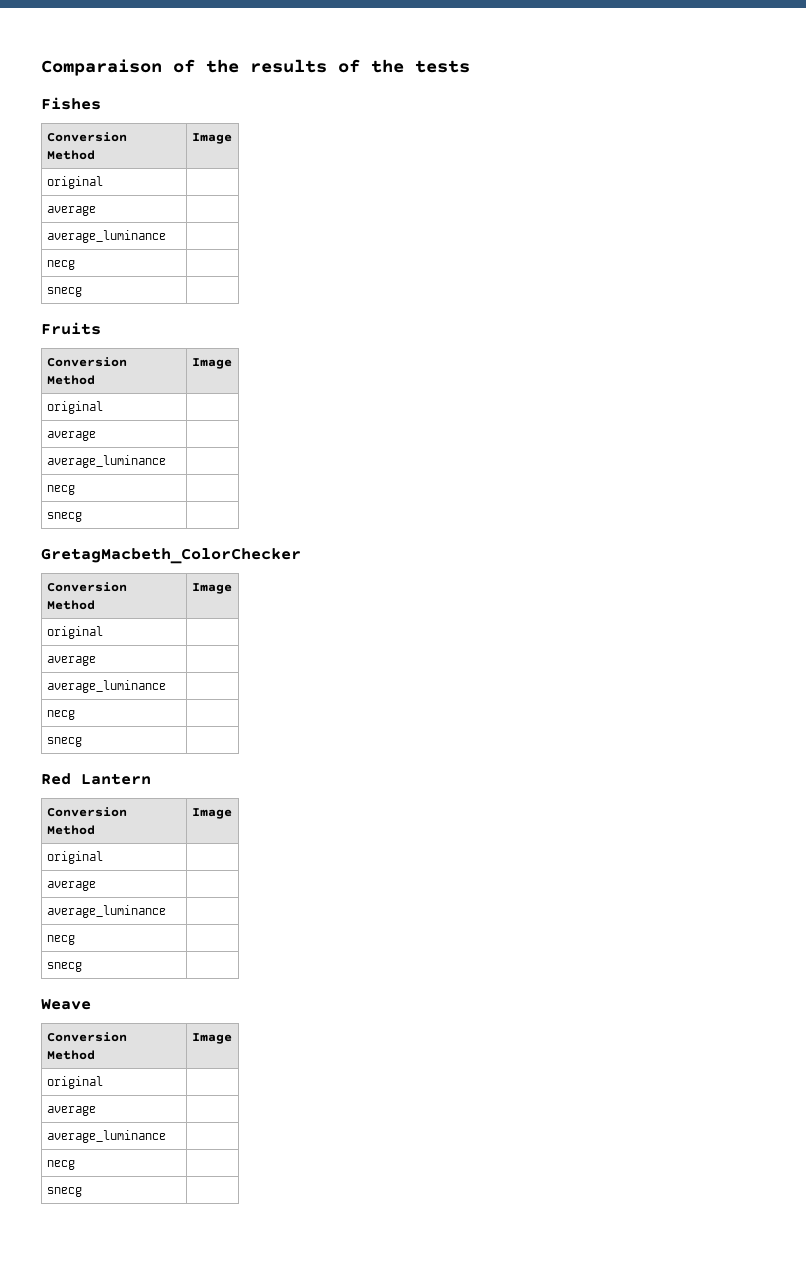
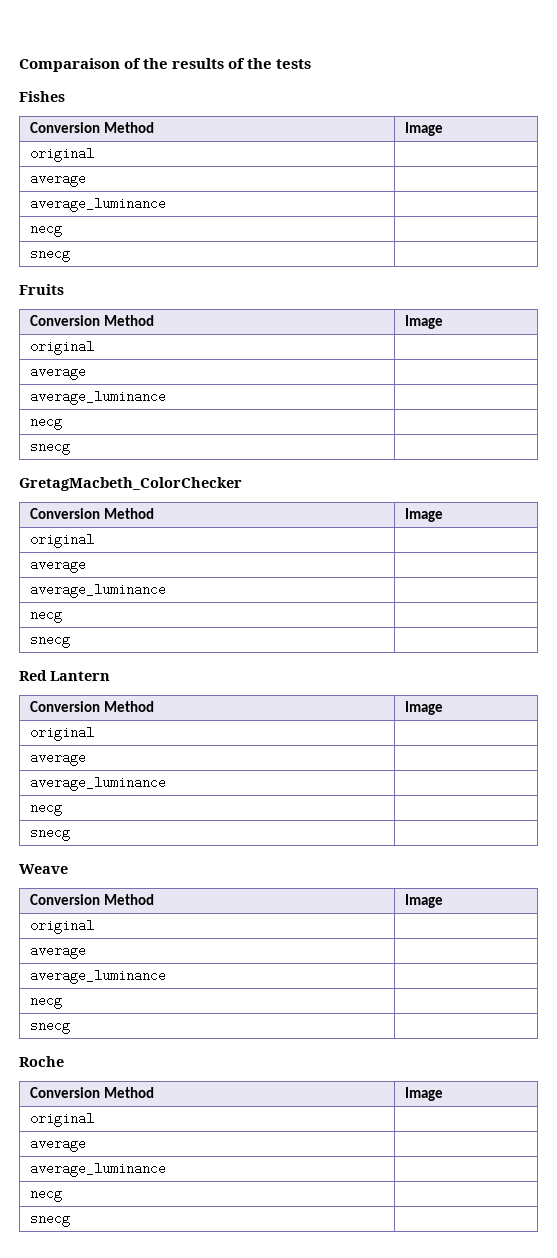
+ Roche
+ Conversion Method | Image
+ original |
+ average |
+ average_luminance |
+ necg |
+ snecg |

